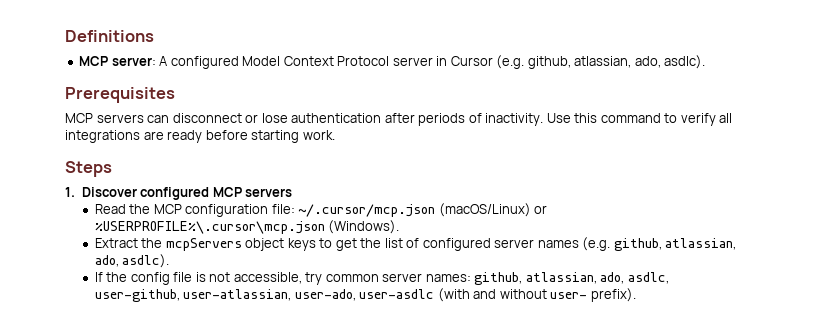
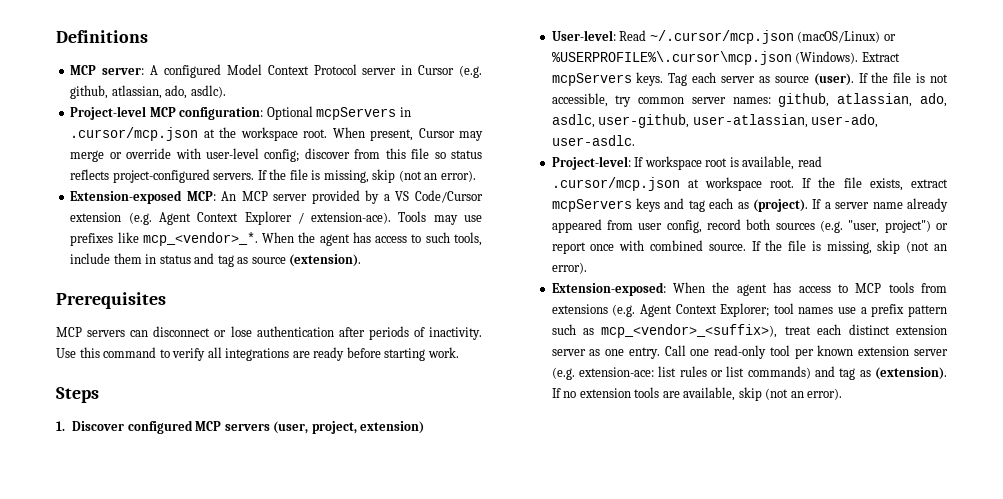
+ Project-level MCP configuration: Optional mcpServers in .cursor/mcp.json at the workspace root. When present, Cursor may merge or override with user-level config; discover from this file so status reflects project-configured servers. If the file is missing, skip (not an error).
+ Extension-exposed MCP: An MCP server provided by a VS Code/Cursor extension (e.g. Agent Context Explorer / extension-ace). Tools may use prefixes like mcp_<vendor>_*. When the agent has access to such tools, include them in status and tag as source (extension).
- 1. Discover configured MCP servers
- Read the MCP configuration file: ~/.cursor/mcp.json (macOS/Linux) or %USERPROFILE%\.cursor\mcp.json (Windows).
- Extract the mcpServers object keys to get the list of configured server names (e.g. github, atlassian, ado, asdlc).
- If the config file is not accessible, try common server names: github, atlassian, ado, asdlc, user-github, user-atlassian, user-ado, user-asdlc (with and without user- prefix).
+ 1. Discover configured MCP servers (user, project, extension)
+ User-level: Read ~/.cursor/mcp.json (macOS/Linux) or %USERPROFILE%\.cursor\mcp.json (Windows). Extract mcpServers keys. Tag each server as source (user). If the file is not accessible, try common server names: github, atlassian, ado, asdlc, user-github, user-atlassian, user-ado, user-asdlc.
+ Project-level: If workspace root is available, read .cursor/mcp.json at workspace root. If the file exists, extract mcpServers keys and tag each as (project). If a server name already appeared from user config, record both sources (e.g. "user, project") or report once with combined source. If the file is missing, skip (not an error).
+ Extension-exposed: When the agent has access to MCP tools from extensions (e.g. Agent Context Explorer; tool names use a prefix pattern such as mcp_<vendor>_<suffix>), treat each distinct extension server as one entry. Call one read-only tool per known extension server (e.g. extension-ace: list rules or list commands) and tag as (extension). If no extension tools are available, skip (not an error).

